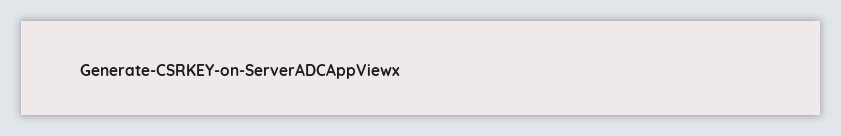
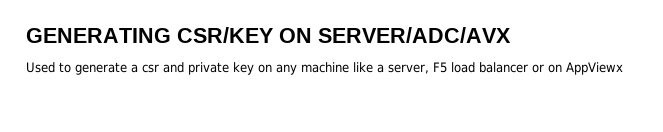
- Generate-CSRKEY-on-ServerADCAppViewx
+ GENERATING CSR/KEY ON SERVER/ADC/AVX
+ Used to generate a csr and private key on any machine like a server, F5 load balancer or on AppViewx

